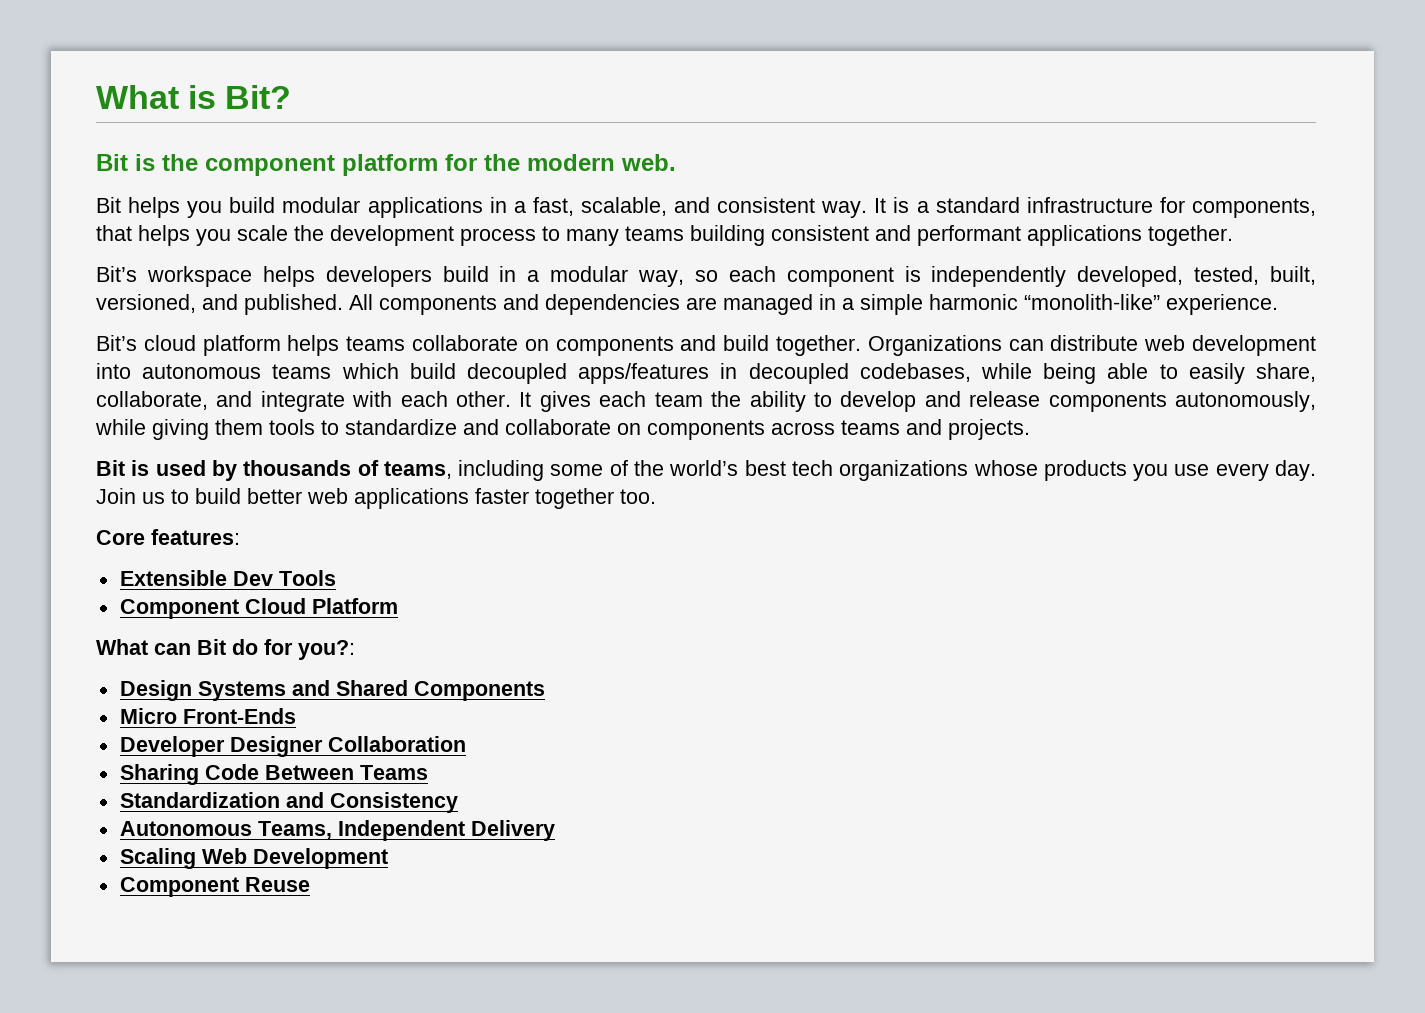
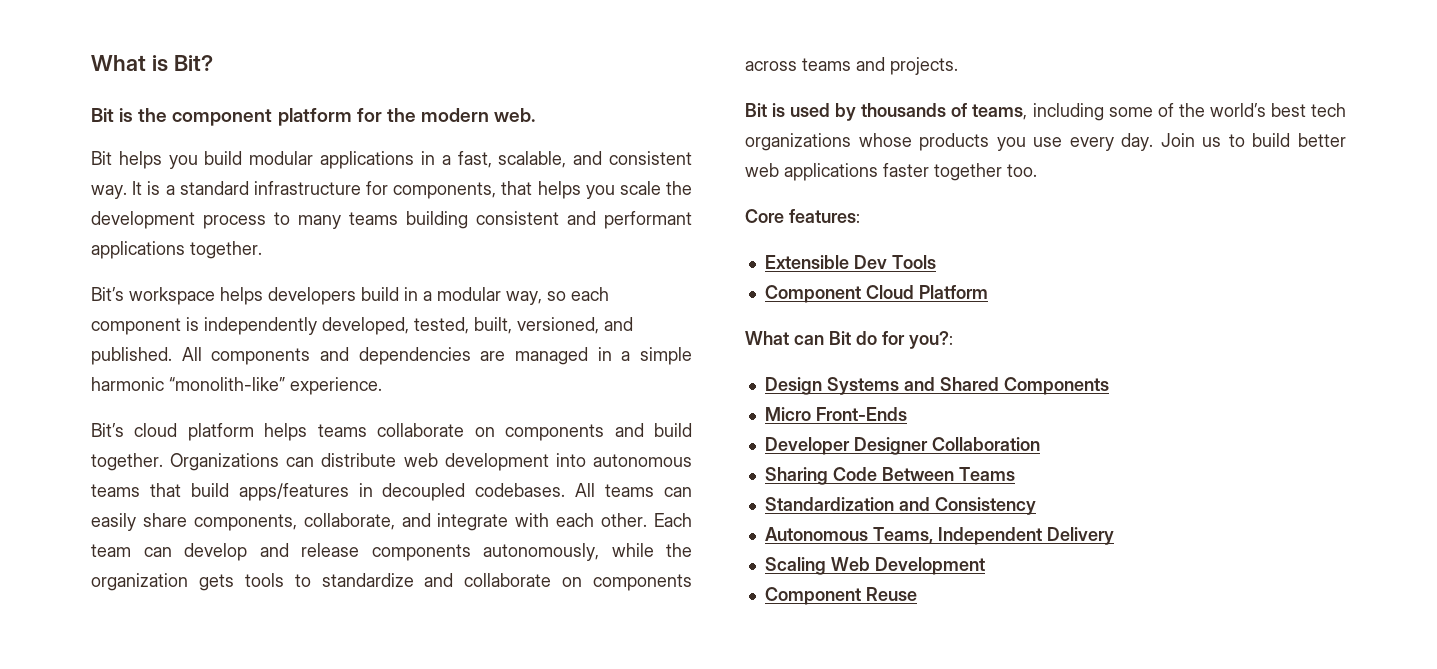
- Organizations can distribute web development into autonomous teams which build decoupled apps/features in decoupled codebases, while being able to easily share, collaborate, and integrate with each other.
+ Organizations can distribute web development into autonomous teams that build apps/features in decoupled codebases. All teams can easily share components, collaborate, and integrate with each other.
- It gives each team the ability to develop and release components autonomously, while giving them tools to standardize and collaborate on components across teams and projects.
+ Each team can develop and release components autonomously, while the organization gets tools to standardize and collaborate on components across teams and projects.

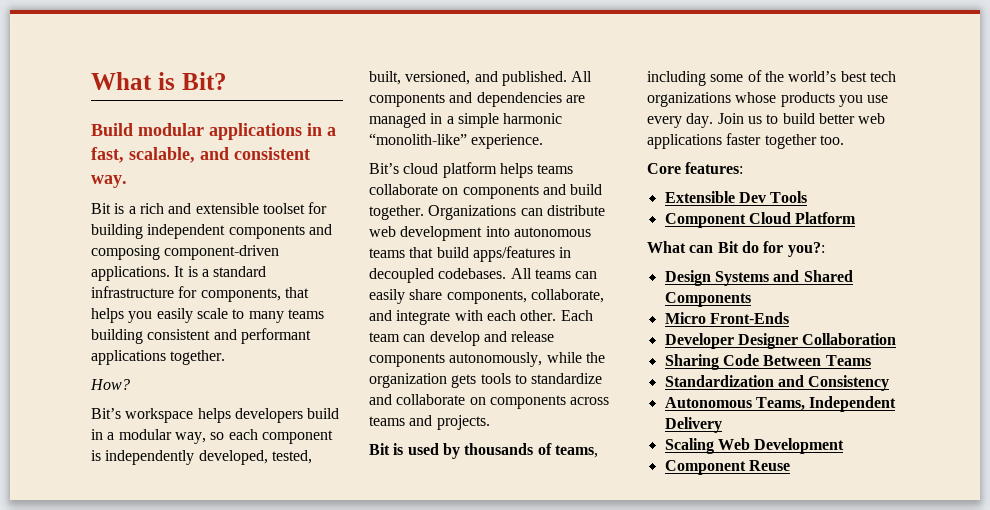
- Bit is the component platform for the modern web.
- Bit helps you build modular applications in a fast, scalable, and consistent way.
+ Build modular applications in a fast, scalable, and consistent way.
+ Bit is a rich and extensible toolset for building independent components and composing component-driven applications.
- It is a standard infrastructure for components, that helps you scale the development process to many teams building consistent and performant applications together.
+ It is a standard infrastructure for components, that helps you easily scale to many teams building consistent and performant applications together.
+ How?

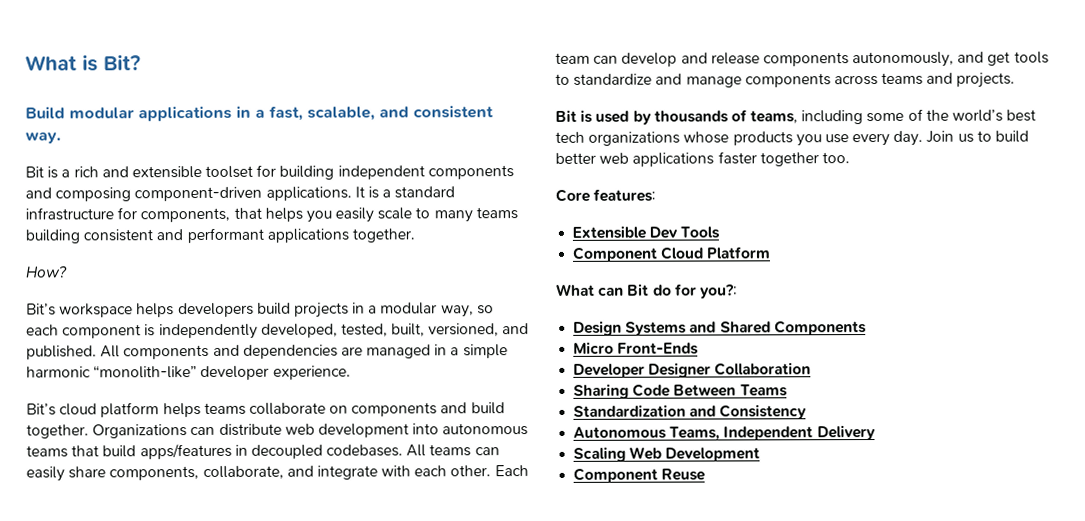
- Bit’s workspace helps developers build in a modular way, so each component is independently developed, tested, built, versioned, and published.
+ Bit’s workspace helps developers build projects in a modular way, so each component is independently developed, tested, built, versioned, and published.
- All components and dependencies are managed in a simple harmonic “monolith-like” experience.
+ All components and dependencies are managed in a simple harmonic “monolith-like” developer experience.
- Each team can develop and release components autonomously, while the organization gets tools to standardize and collaborate on components across teams and projects.
+ Each team can develop and release components autonomously, and get tools to standardize and manage components across teams and projects.

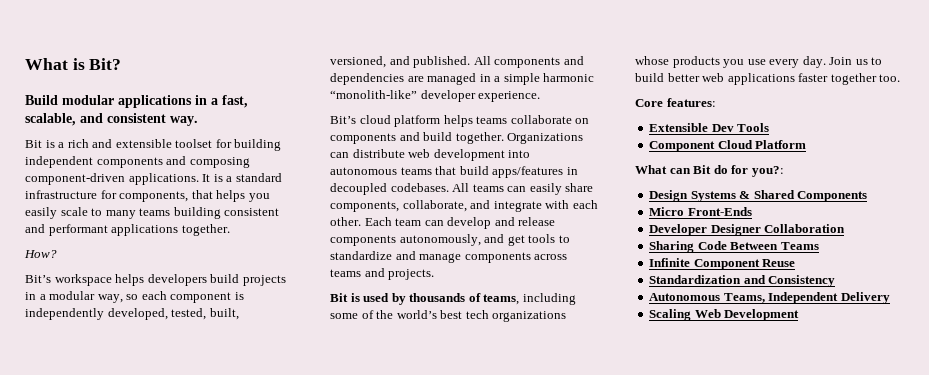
- Design Systems and Shared Components
+ Design Systems & Shared Components
+ Infinite Component Reuse
- Component Reuse

